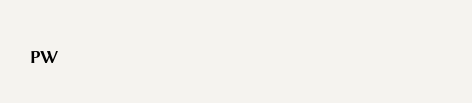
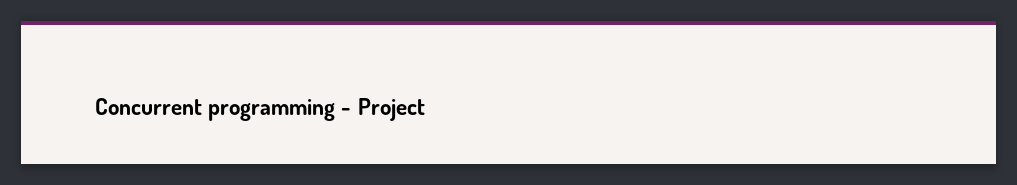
- PW
+ Concurrent programming - Project

